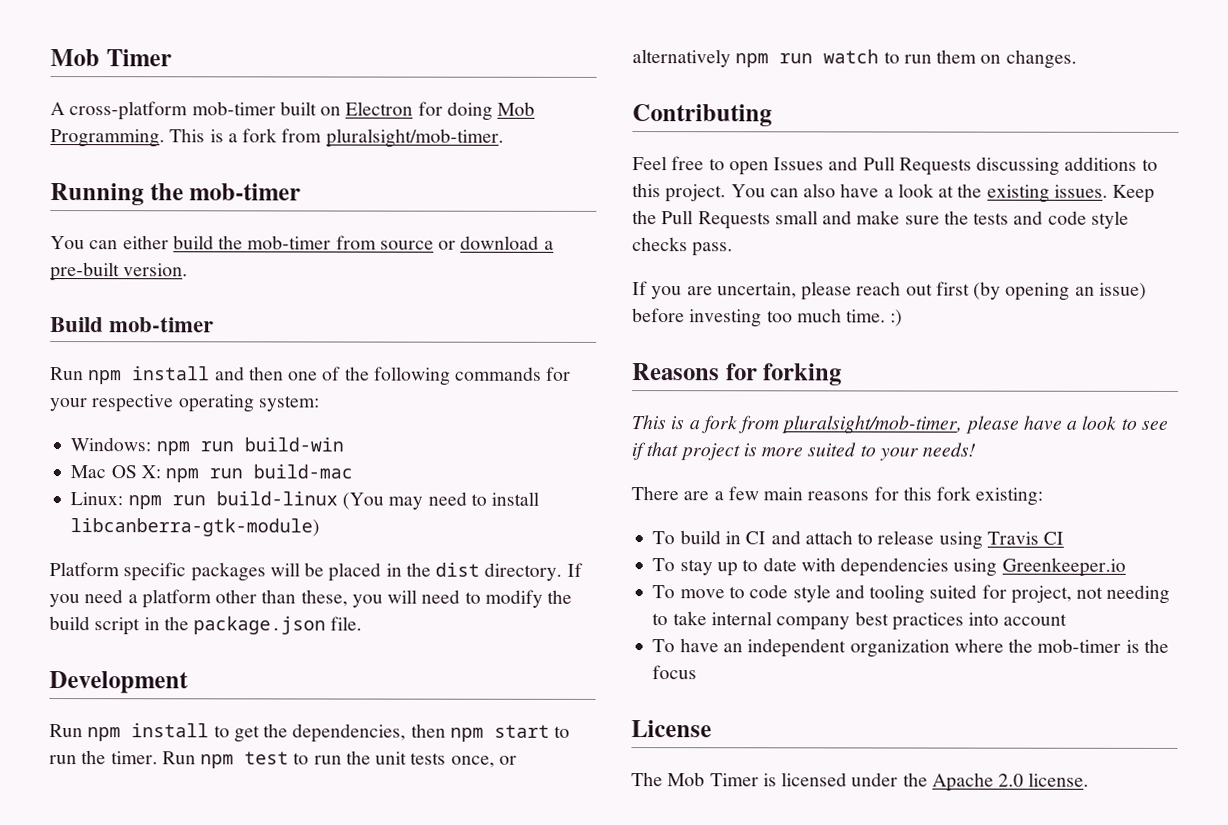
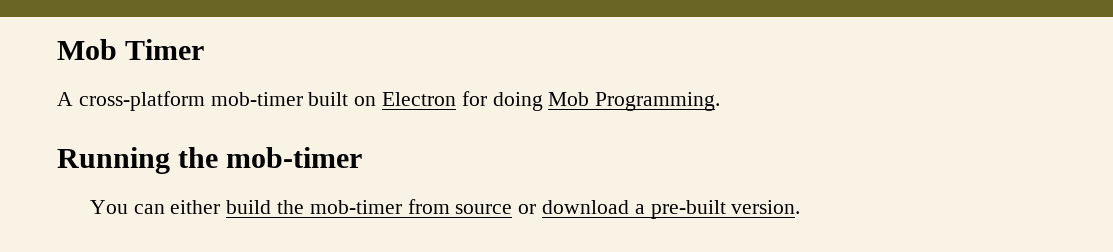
- This is a fork from pluralsight/mob-timer.
- Build mob-timer
- Run npm install and then one of the following commands for your respective operating system:
- Windows: npm run build-win
- Mac OS X: npm run build-mac
- Linux: npm run build-linux (You may need to install libcanberra-gtk-module)
- Platform specific packages will be placed in the dist directory. If you need a platform other than these, you will need to modify the build script in the package.json file.
- Development
- Run npm install to get the dependencies, then npm start to run the timer. Run npm test to run the unit tests once, or alternatively npm run watch to run them on changes.
- Contributing
- Feel free to open Issues and Pull Requests discussing additions to this project. You can also have a look at the existing issues. Keep the Pull Requests small and make sure the tests and code style checks pass.
- If you are uncertain, please reach out first (by opening an issue) before investing too much time. :)
- Reasons for forking
- This is a fork from pluralsight/mob-timer, please have a look to see if that project is more suited to your needs!
- There are a few main reasons for this fork existing:
- To build in CI and attach to release using Travis CI
- To stay up to date with dependencies using Greenkeeper.io
- To move to code style and tooling suited for project, not needing to take internal company best practices into account
- To have an independent organization where the mob-timer is the focus
- License
- The Mob Timer is licensed under the Apache 2.0 license.

